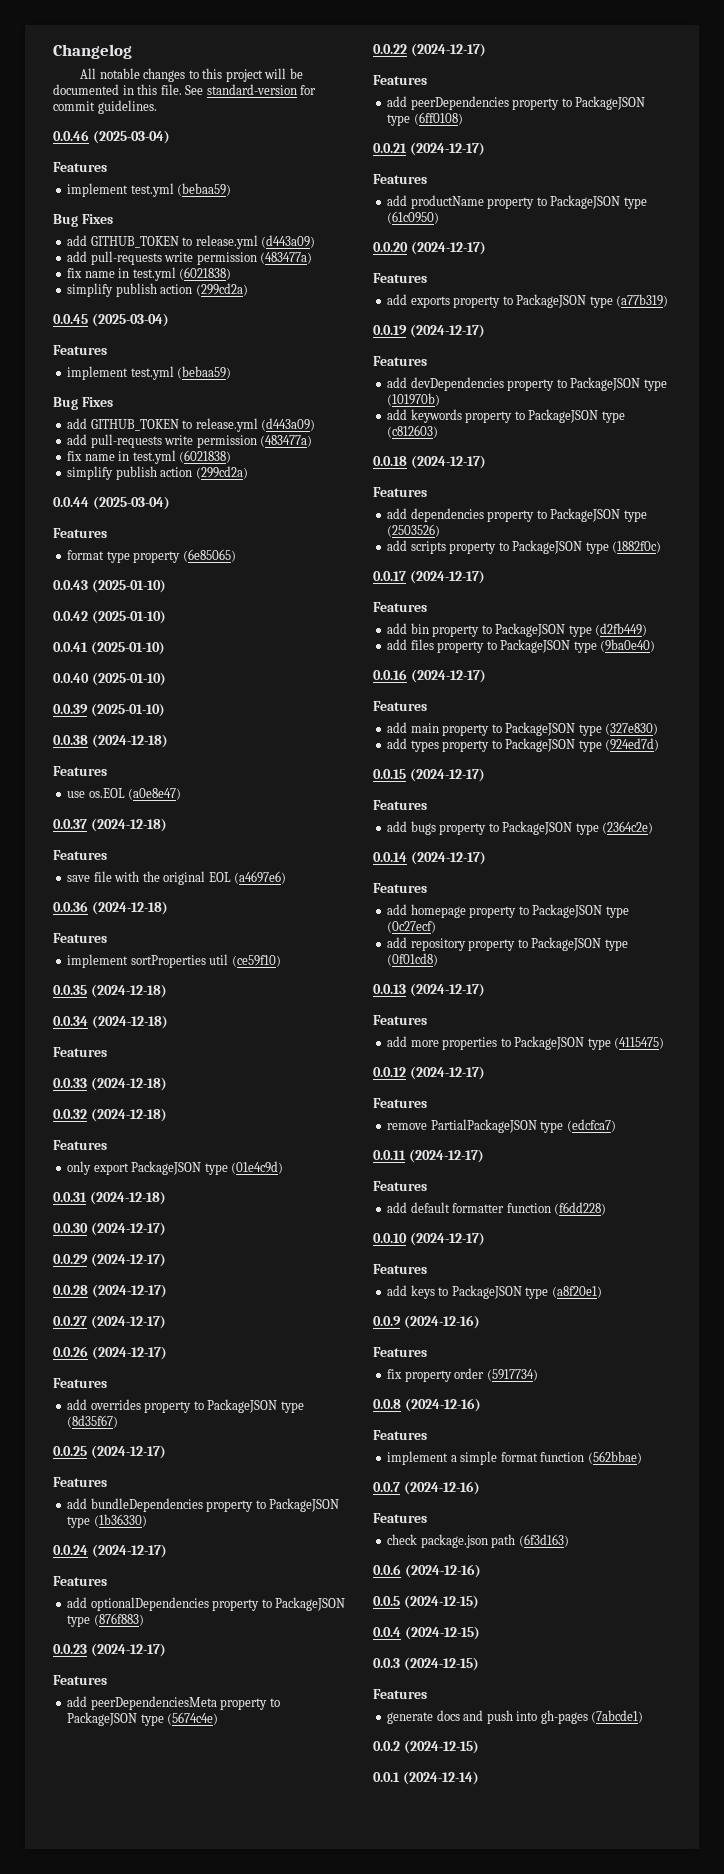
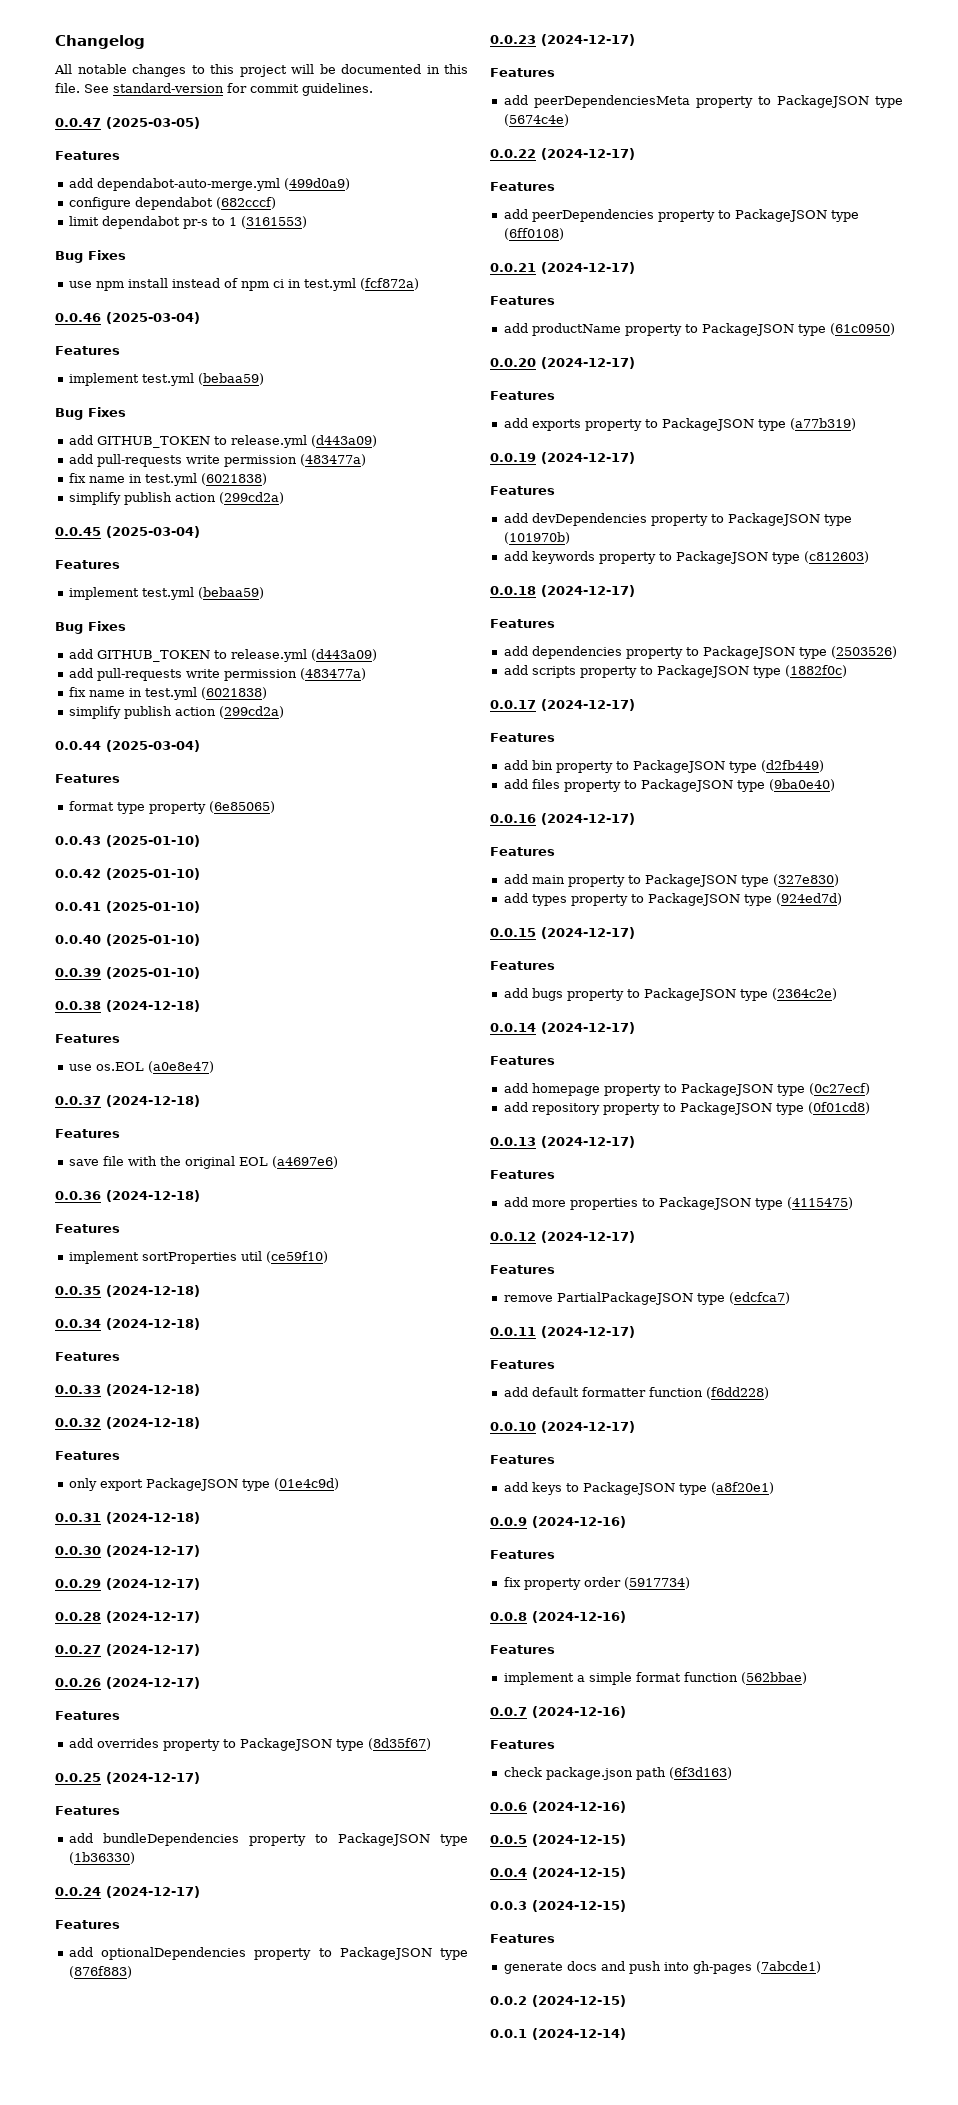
+ 0.0.47 (2025-03-05)
+ Features
+ add dependabot-auto-merge.yml (499d0a9)
+ configure dependabot (682cccf)
+ limit dependabot pr-s to 1 (3161553)
+ Bug Fixes
+ use npm install instead of npm ci in test.yml (fcf872a)

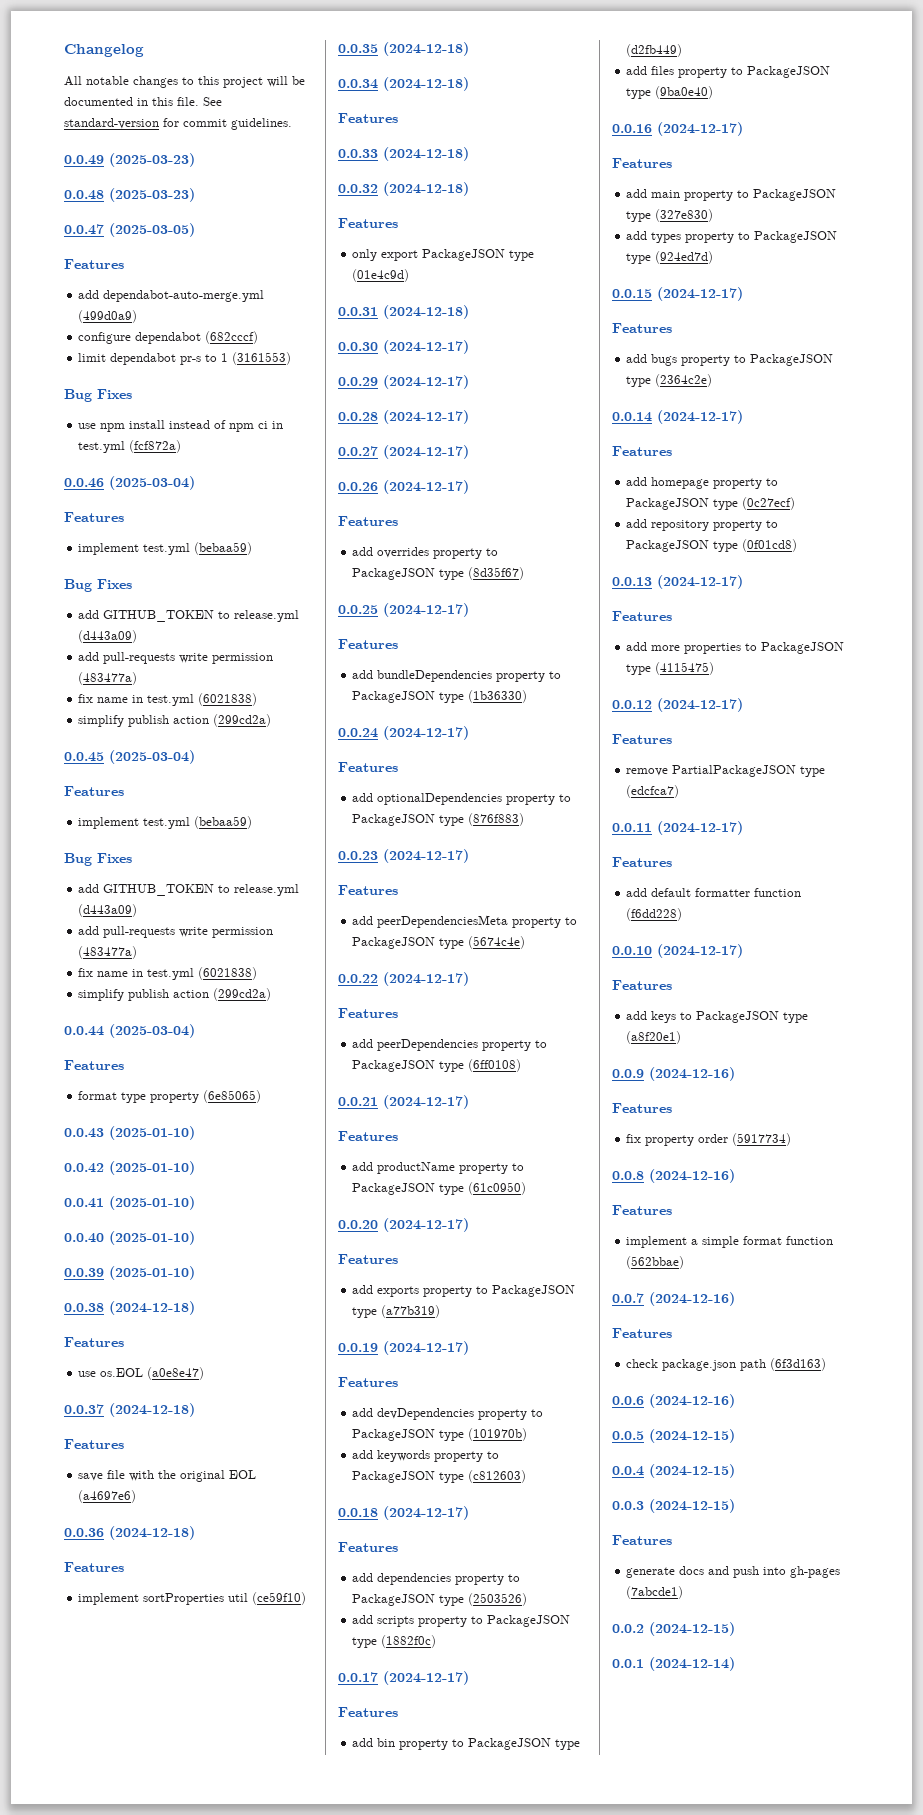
+ 0.0.49 (2025-03-23)
+ 0.0.48 (2025-03-23)

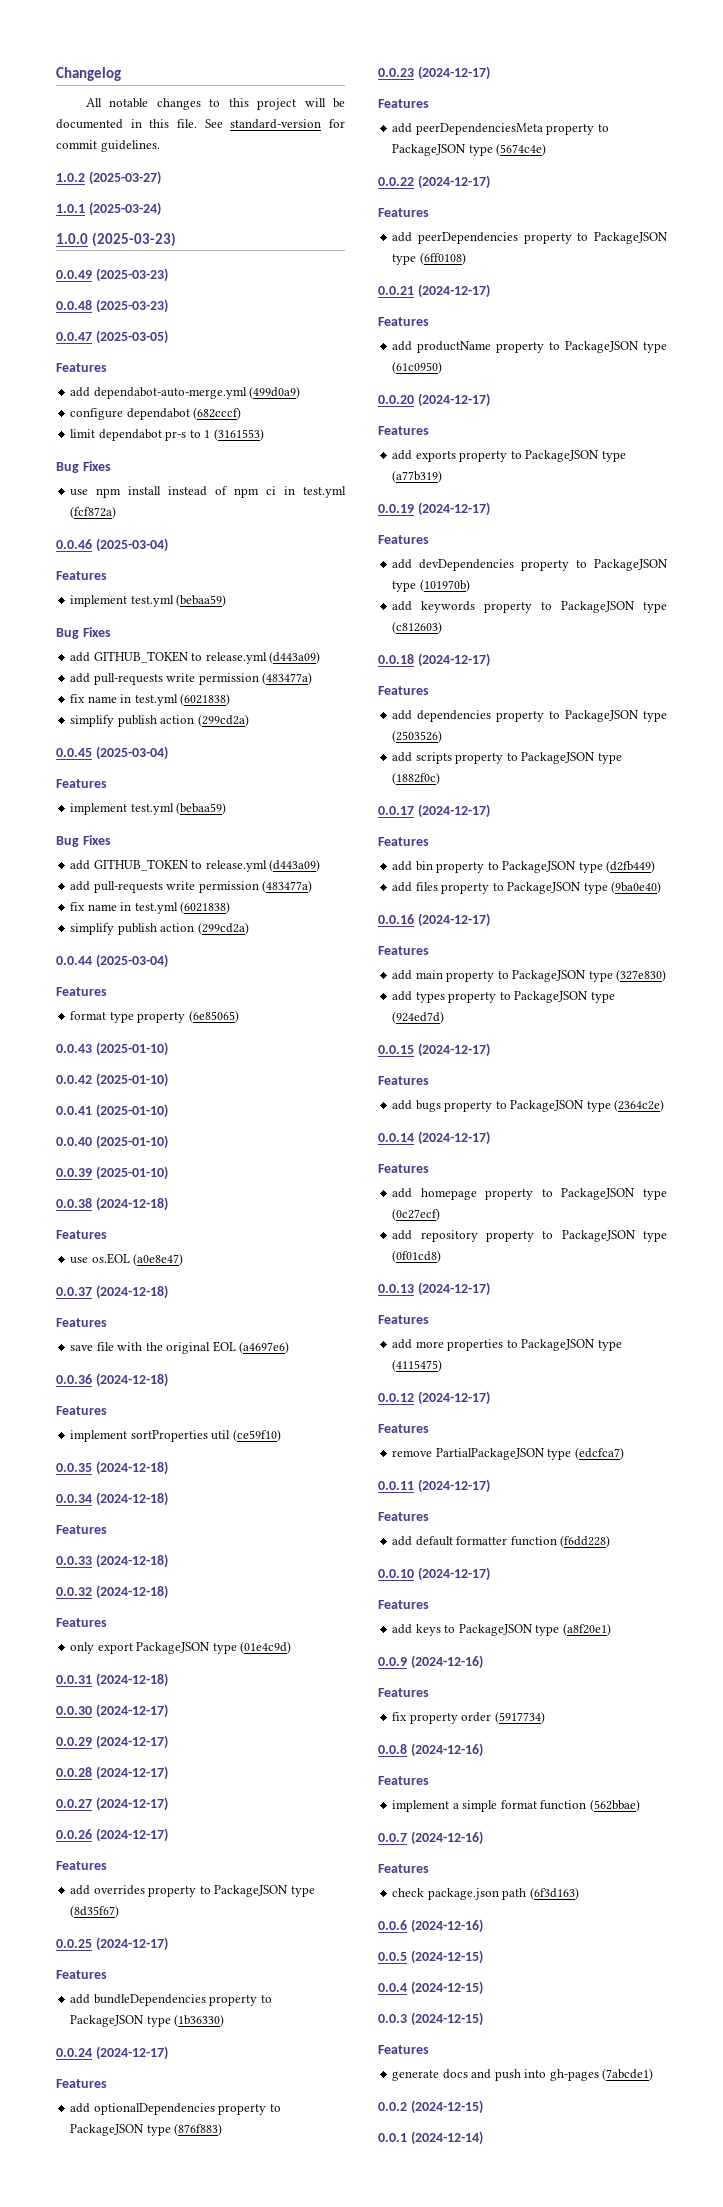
+ 1.0.2 (2025-03-27)
+ 1.0.1 (2025-03-24)
+ 1.0.0 (2025-03-23)

